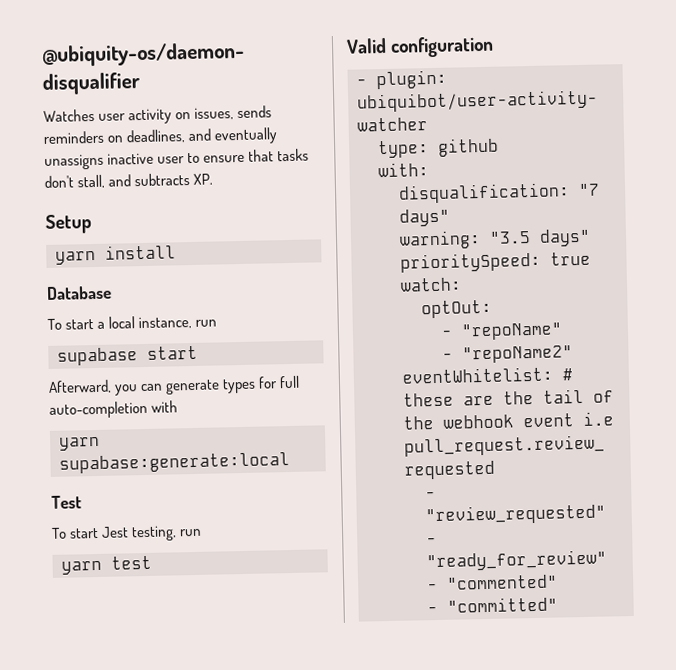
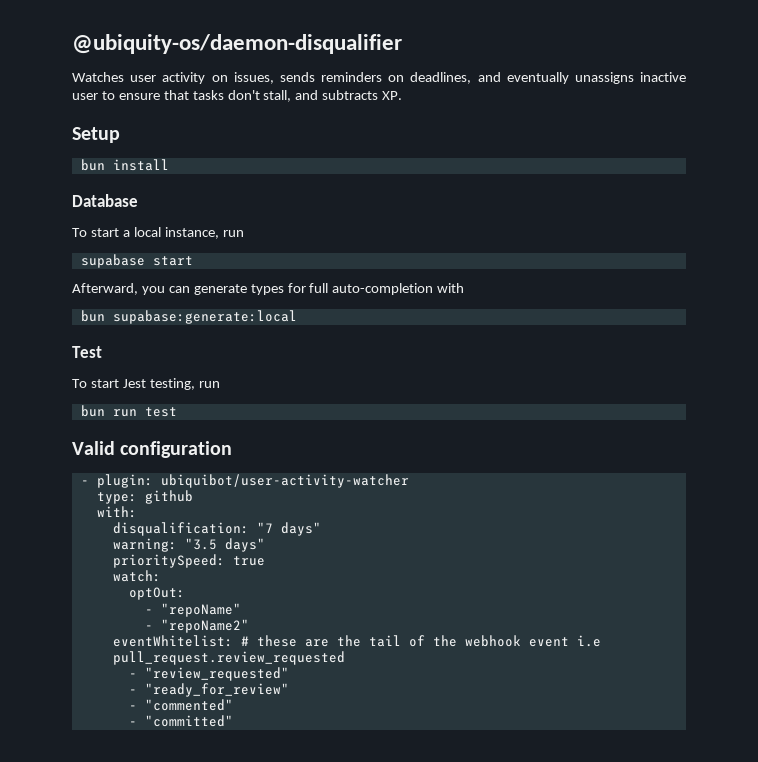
- yarn install
+ bun install
- yarn supabase:generate:local
+ bun supabase:generate:local
- yarn test
+ bun run test

